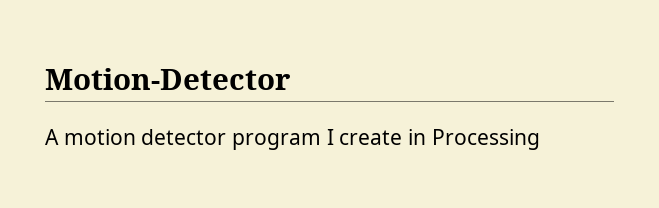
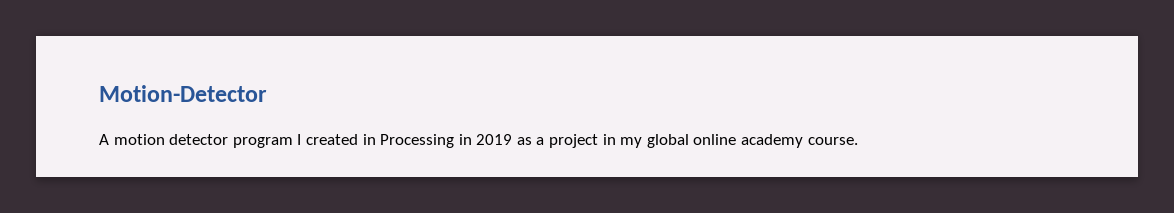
- A motion detector program I create in Processing
+ A motion detector program I created in Processing in 2019 as a project in my global online academy course.

